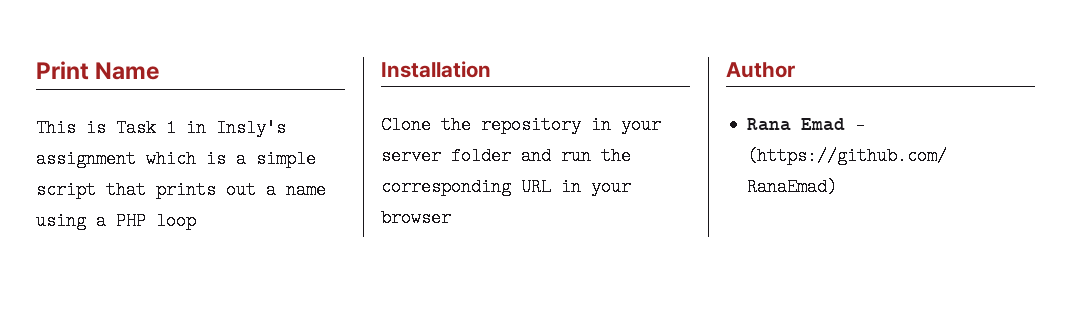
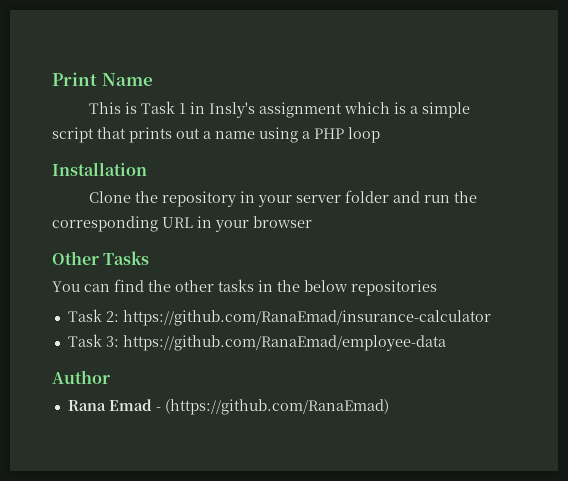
+ Other Tasks
+ You can find the other tasks in the below repositories
+ Task 2: https://github.com/RanaEmad/insurance-calculator
+ Task 3: https://github.com/RanaEmad/employee-data

